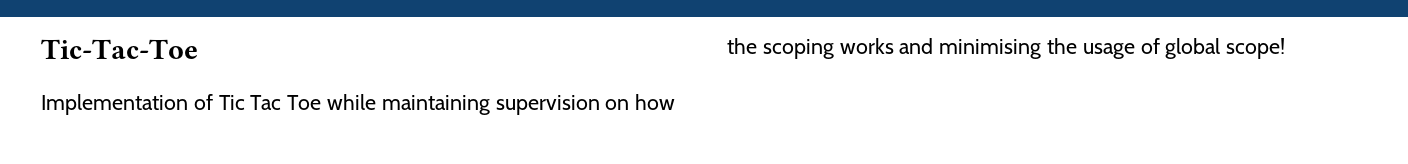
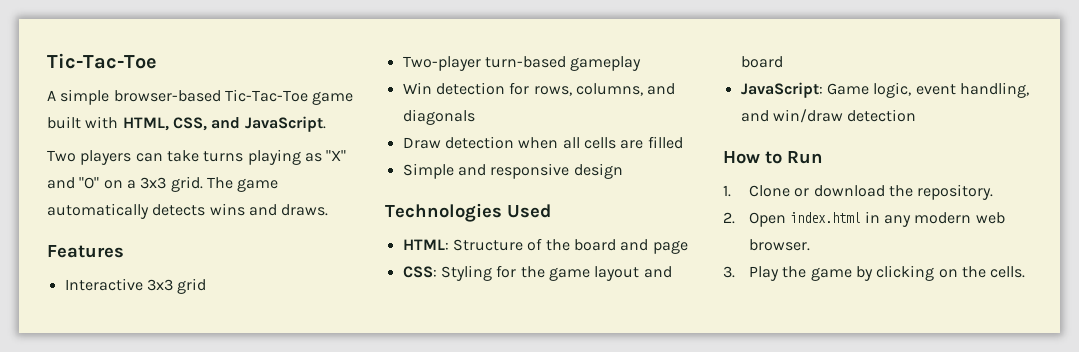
- Implementation of Tic Tac Toe while maintaining supervision on how the scoping works and minimising the usage of global scope!
+ A simple browser-based Tic-Tac-Toe game built with HTML, CSS, and JavaScript.
+ Two players can take turns playing as "X" and "O" on a 3x3 grid. The game automatically detects wins and draws.
+ Features
+ Interactive 3x3 grid
+ Two-player turn-based gameplay
+ Win detection for rows, columns, and diagonals
+ Draw detection when all cells are filled
+ Simple and responsive design
+ Technologies Used
+ HTML: Structure of the board and page
+ CSS: Styling for the game layout and board
+ JavaScript: Game logic, event handling, and win/draw detection
+ How to Run
+ 1. Clone or download the repository.
+ 2. Open index.html in any modern web browser.
+ 3. Play the game by clicking on the cells.

